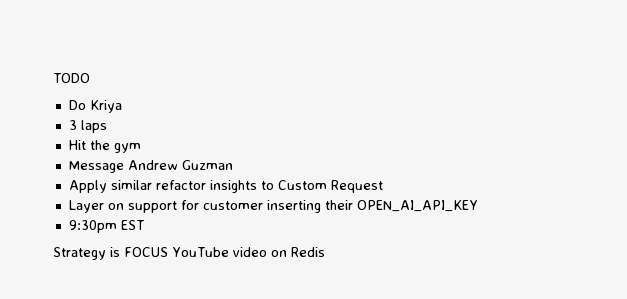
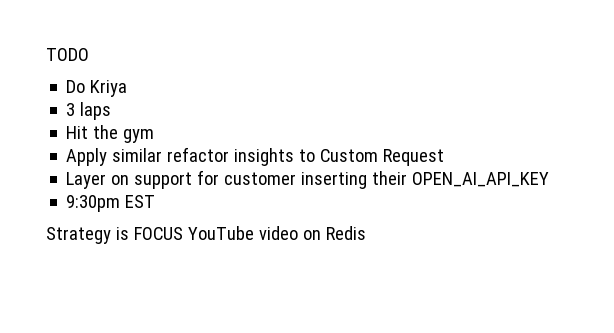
- Message Andrew Guzman

